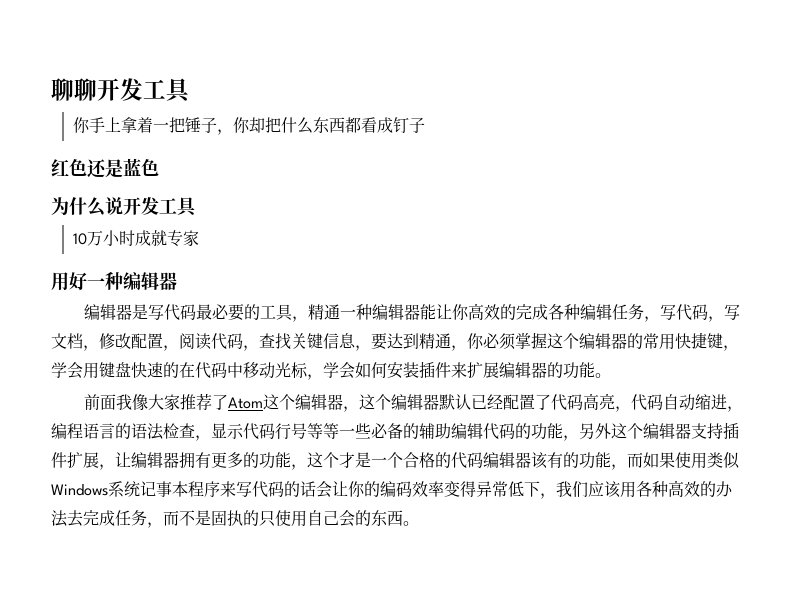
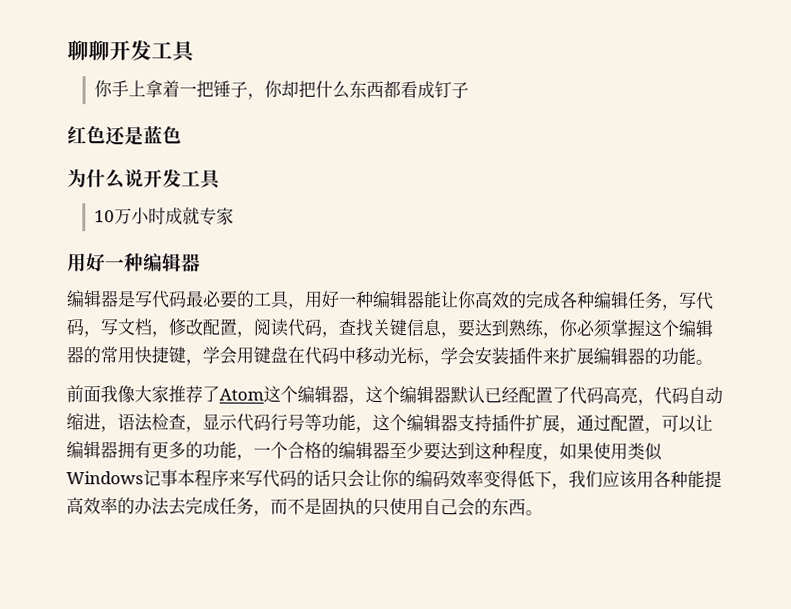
- 编辑器是写代码最必要的工具，精通一种编辑器能让你高效的完成各种编辑任务，写代码，写文档，修改配置，阅读代码，查找关键信息，要达到精通，你必须掌握这个编辑器的常用快捷键，学会用键盘快速的在代码中移动光标，学会如何安装插件来扩展编辑器的功能。
+ 编辑器是写代码最必要的工具，用好一种编辑器能让你高效的完成各种编辑任务，写代码，写文档，修改配置，阅读代码，查找关键信息，要达到熟练，你必须掌握这个编辑器的常用快捷键，学会用键盘在代码中移动光标，学会安装插件来扩展编辑器的功能。
- 前面我像大家推荐了Atom这个编辑器，这个编辑器默认已经配置了代码高亮，代码自动缩进，编程语言的语法检查，显示代码行号等等一些必备的辅助编辑代码的功能，另外这个编辑器支持插件扩展，让编辑器拥有更多的功能，这个才是一个合格的代码编辑器该有的功能，而如果使用类似Windows系统记事本程序来写代码的话会让你的编码效率变得异常低下，我们应该用各种高效的办法去完成任务，而不是固执的只使用自己会的东西。
+ 前面我像大家推荐了Atom这个编辑器，这个编辑器默认已经配置了代码高亮，代码自动缩进，语法检查，显示代码行号等功能，这个编辑器支持插件扩展，通过配置，可以让编辑器拥有更多的功能，一个合格的编辑器至少要达到这种程度，如果使用类似Windows记事本程序来写代码的话只会让你的编码效率变得低下，我们应该用各种能提高效率的办法去完成任务，而不是固执的只使用自己会的东西。

